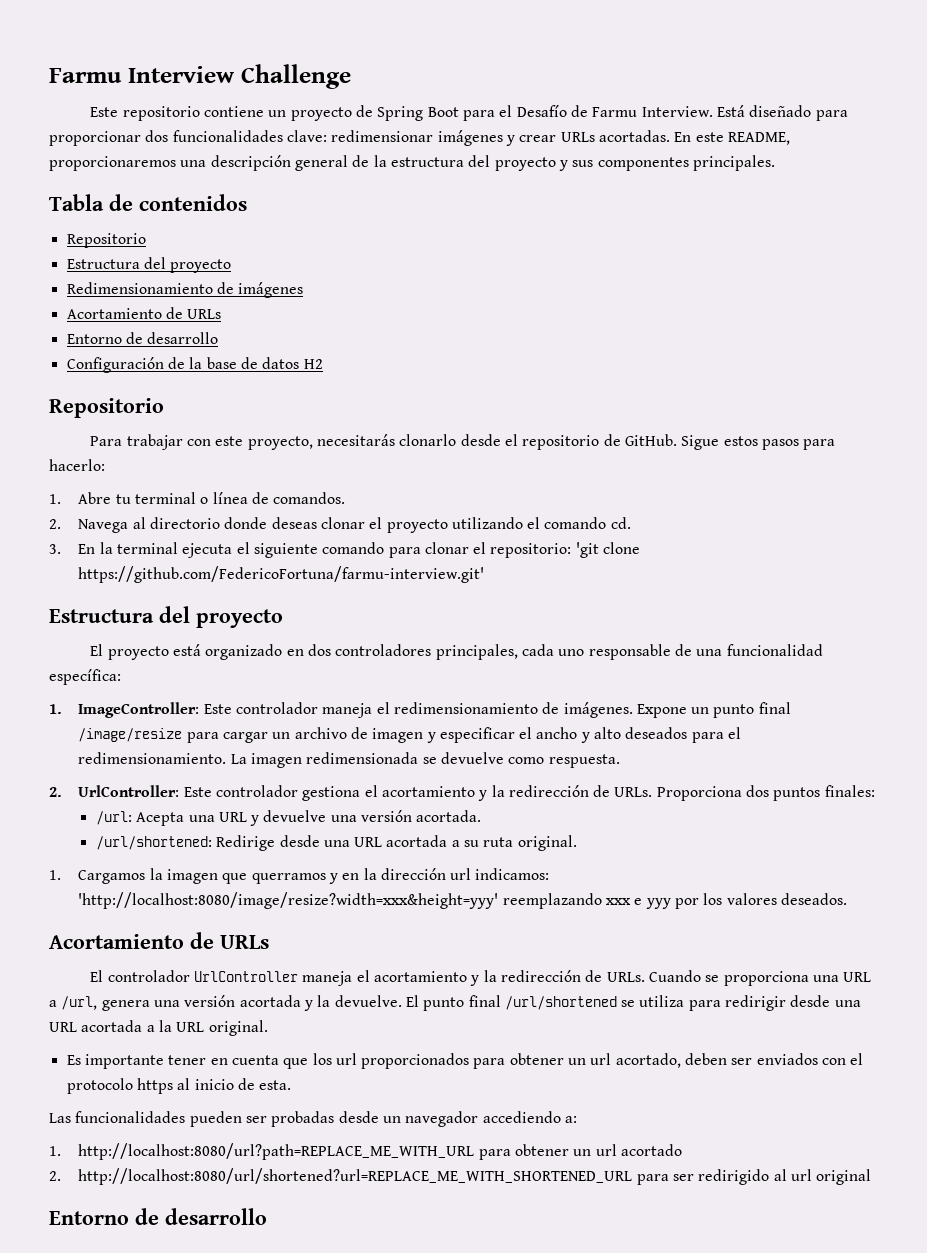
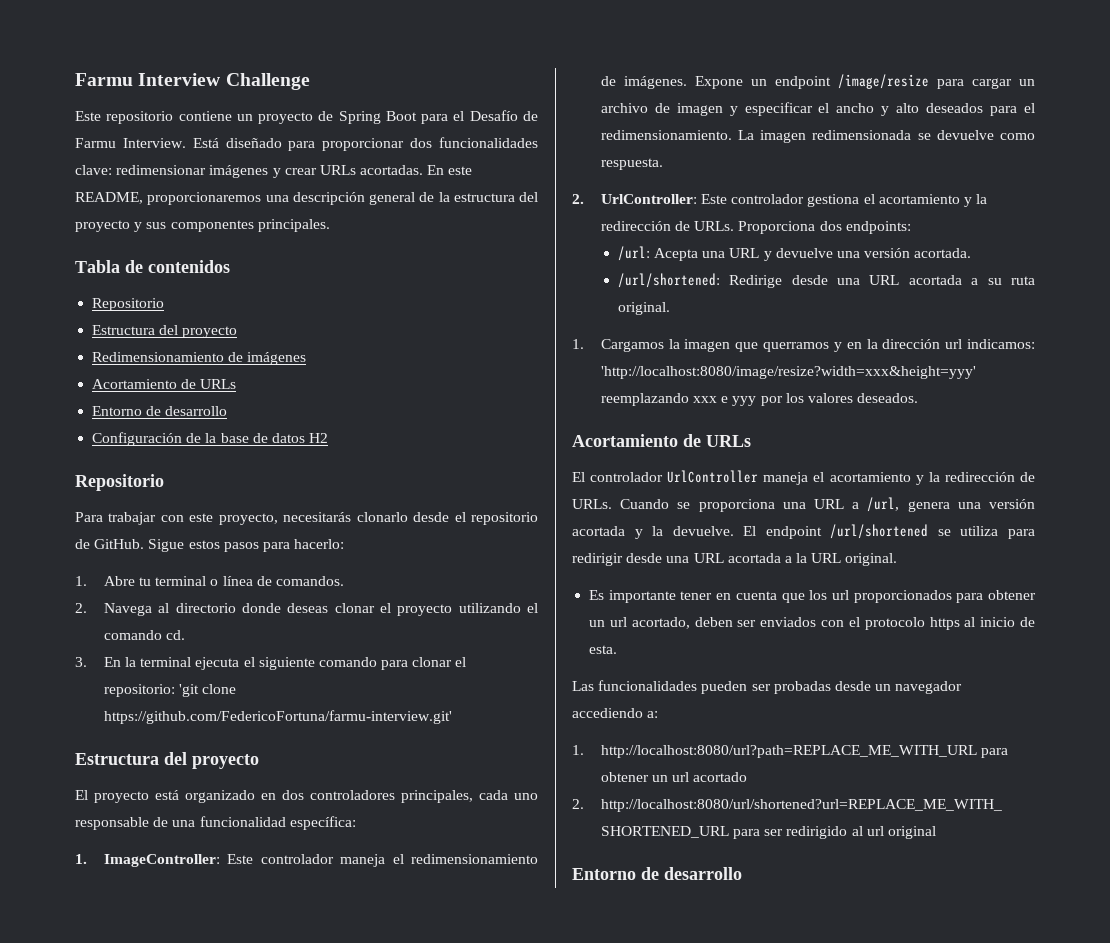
- Expone un punto final /image/resize para cargar un archivo de imagen y especificar el ancho y alto deseados para el redimensionamiento.
+ Expone un endpoint /image/resize para cargar un archivo de imagen y especificar el ancho y alto deseados para el redimensionamiento.
- Proporciona dos puntos finales:
+ Proporciona dos endpoints:
- El punto final /url/shortened se utiliza para redirigir desde una URL acortada a la URL original.
+ El endpoint /url/shortened se utiliza para redirigir desde una URL acortada a la URL original.

